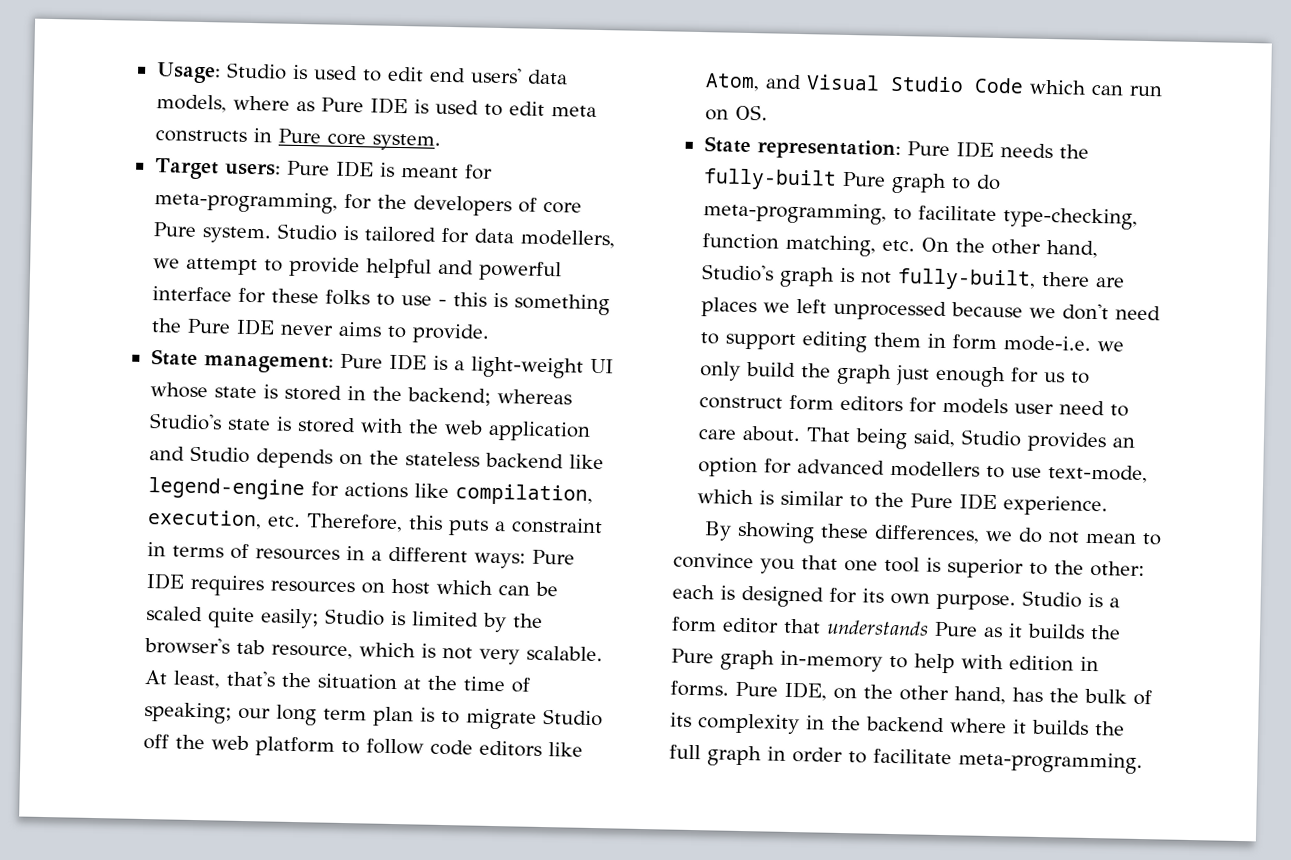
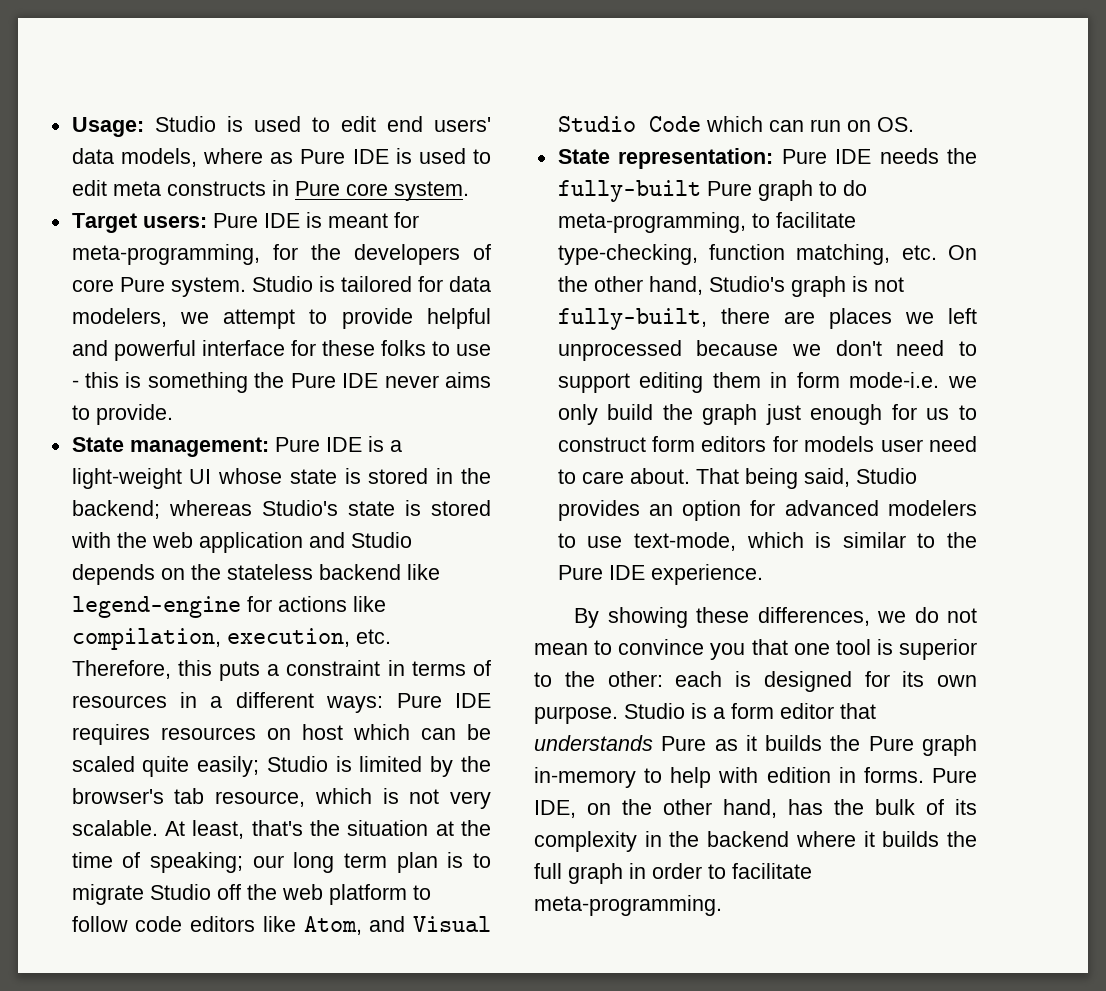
- Studio is tailored for data modellers, we attempt to provide helpful and powerful interface for these folks to use - this is something the Pure IDE never aims to provide.
+ Studio is tailored for data modelers, we attempt to provide helpful and powerful interface for these folks to use - this is something the Pure IDE never aims to provide.
- That being said, Studio provides an option for advanced modellers to use text-mode, which is similar to the Pure IDE experience.
+ That being said, Studio provides an option for advanced modelers to use text-mode, which is similar to the Pure IDE experience.

